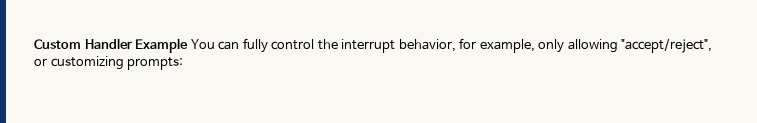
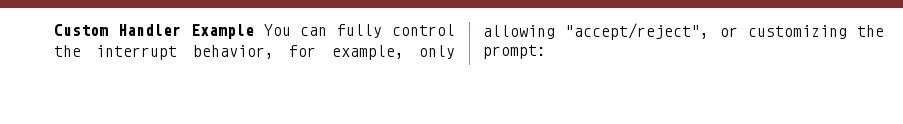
- Custom Handler Example You can fully control the interrupt behavior, for example, only allowing "accept/reject", or customizing prompts:
+ Custom Handler Example You can fully control the interrupt behavior, for example, only allowing "accept/reject", or customizing the prompt:

